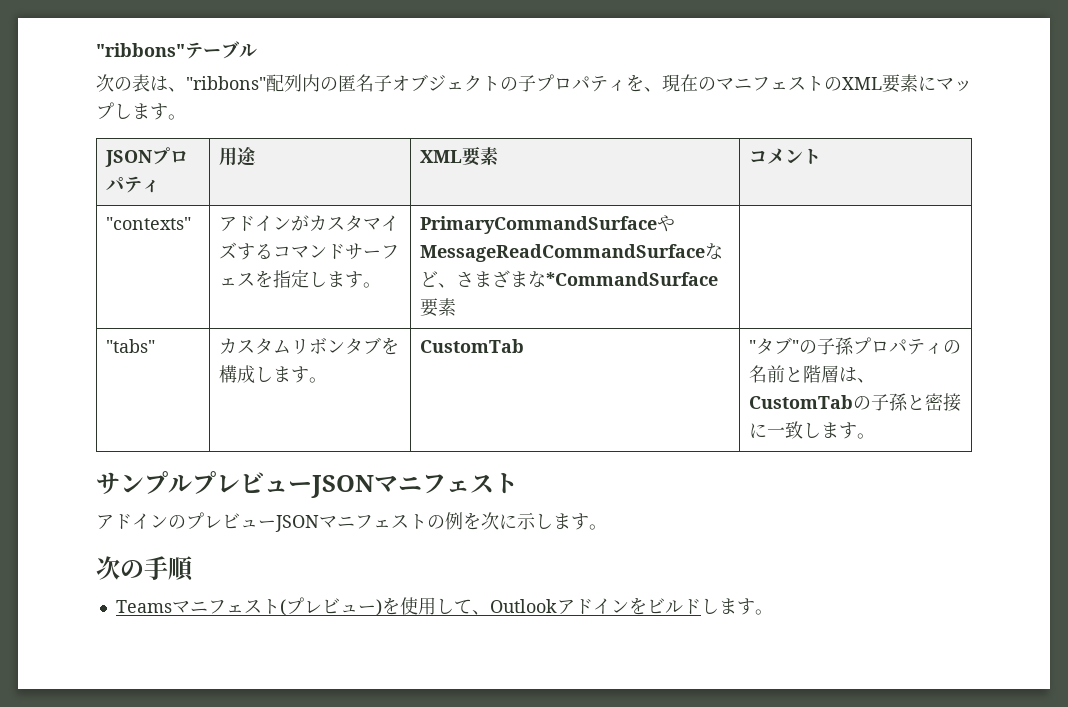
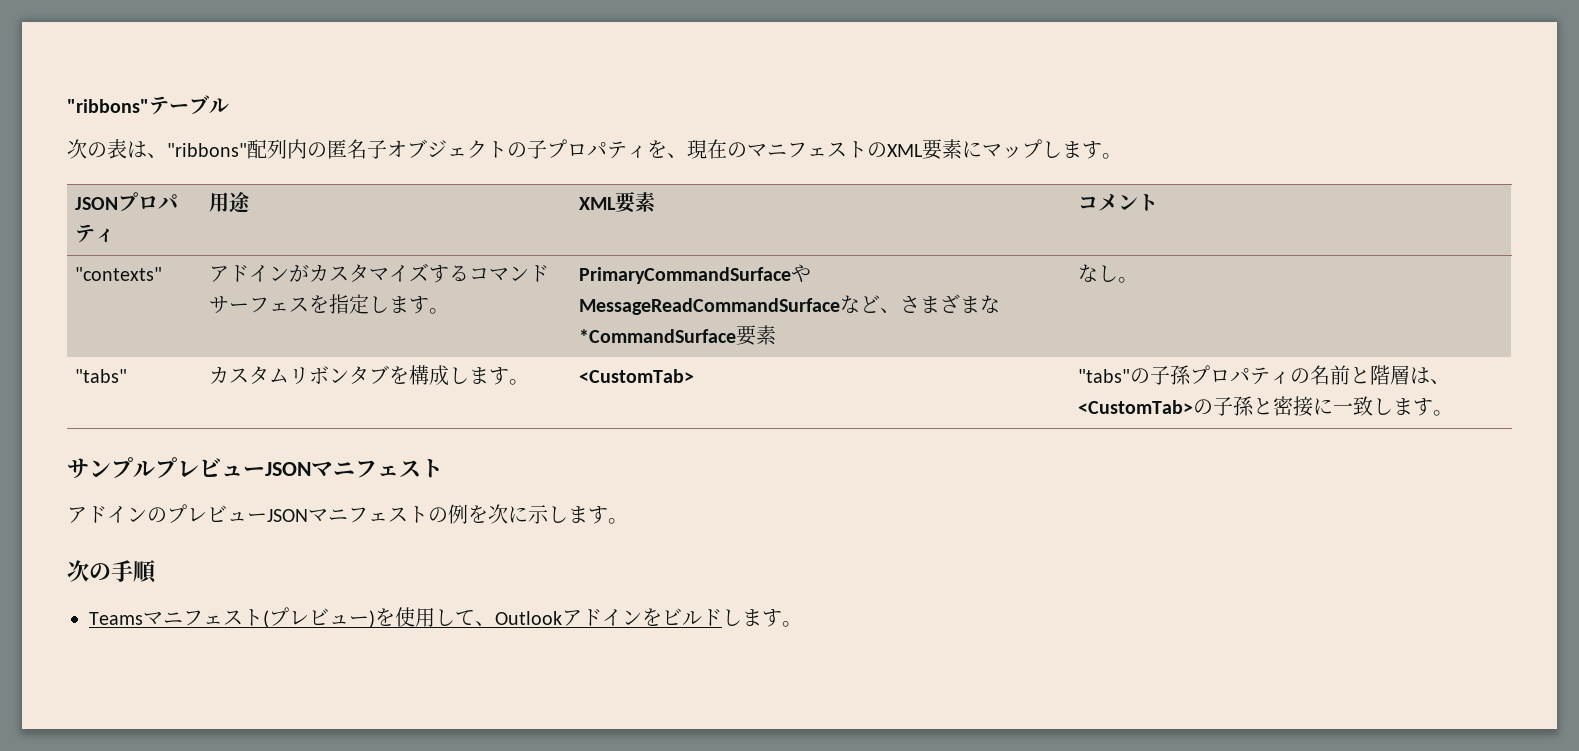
- "contexts" | アドインがカスタマイズするコマンドサーフェスを指定します。 | PrimaryCommandSurfaceやMessageReadCommandSurfaceなど、さまざまな*CommandSurface要素 |
+ "contexts" | アドインがカスタマイズするコマンドサーフェスを指定します。 | PrimaryCommandSurfaceやMessageReadCommandSurfaceなど、さまざまな*CommandSurface要素 | なし。
- "tabs" | カスタムリボンタブを構成します。 | CustomTab | "タブ"の子孫プロパティの名前と階層は、CustomTabの子孫と密接に一致します。
+ "tabs" | カスタムリボンタブを構成します。 | <CustomTab> | "tabs"の子孫プロパティの名前と階層は、<CustomTab>の子孫と密接に一致します。

